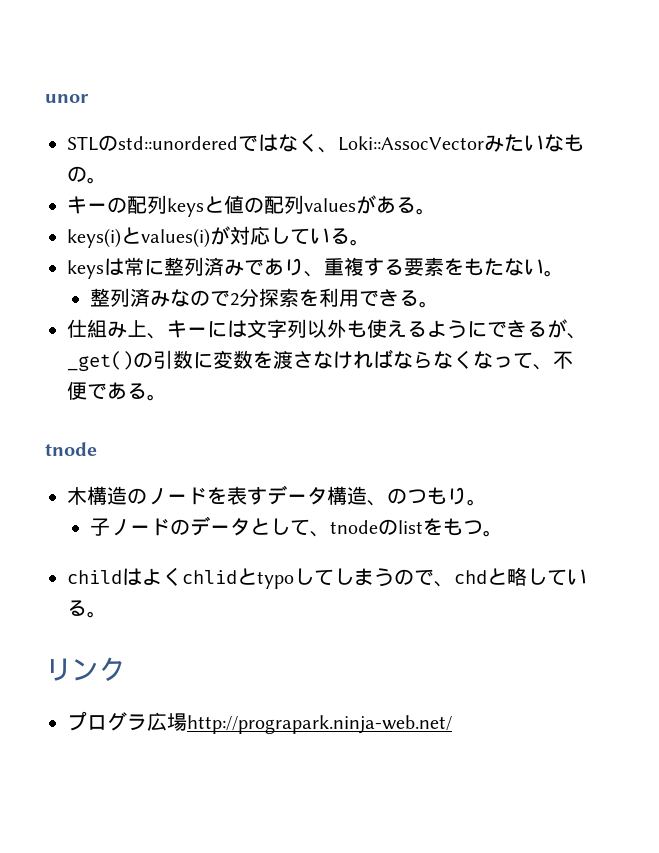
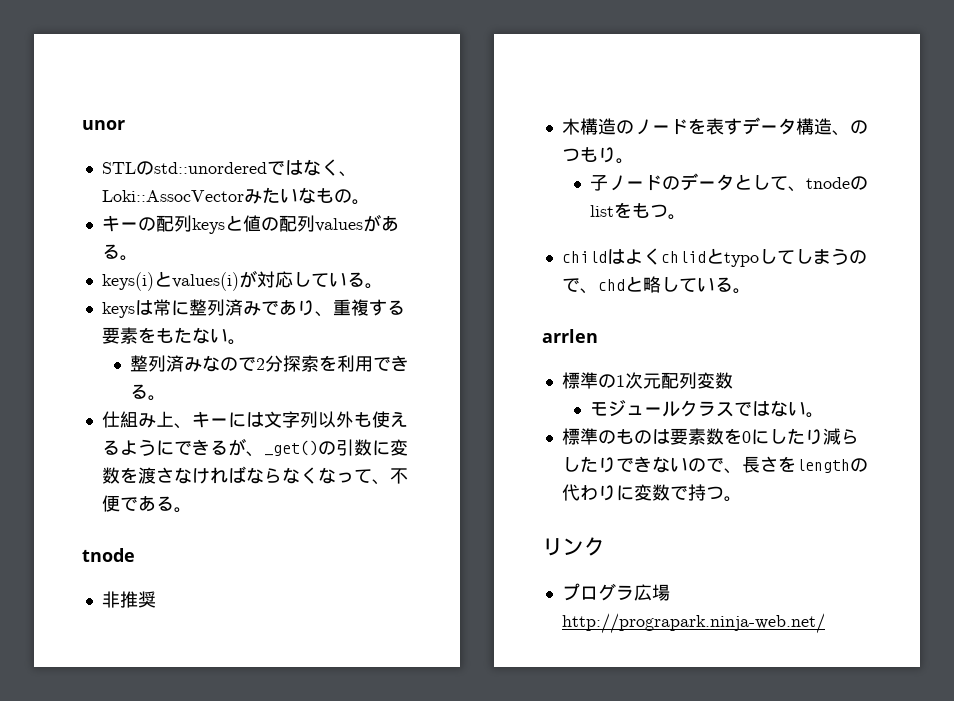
+ 非推奨
+ arrlen
+ 標準の1次元配列変数
+ モジュールクラスではない。
+ 標準のものは要素数を0にしたり減らしたりできないので、長さをlengthの代わりに変数で持つ。

